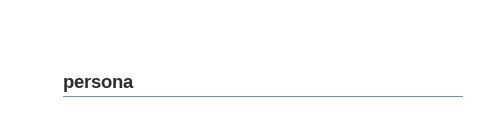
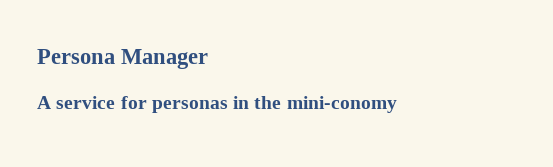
- persona
+ Persona Manager
+ A service for personas in the mini-conomy

